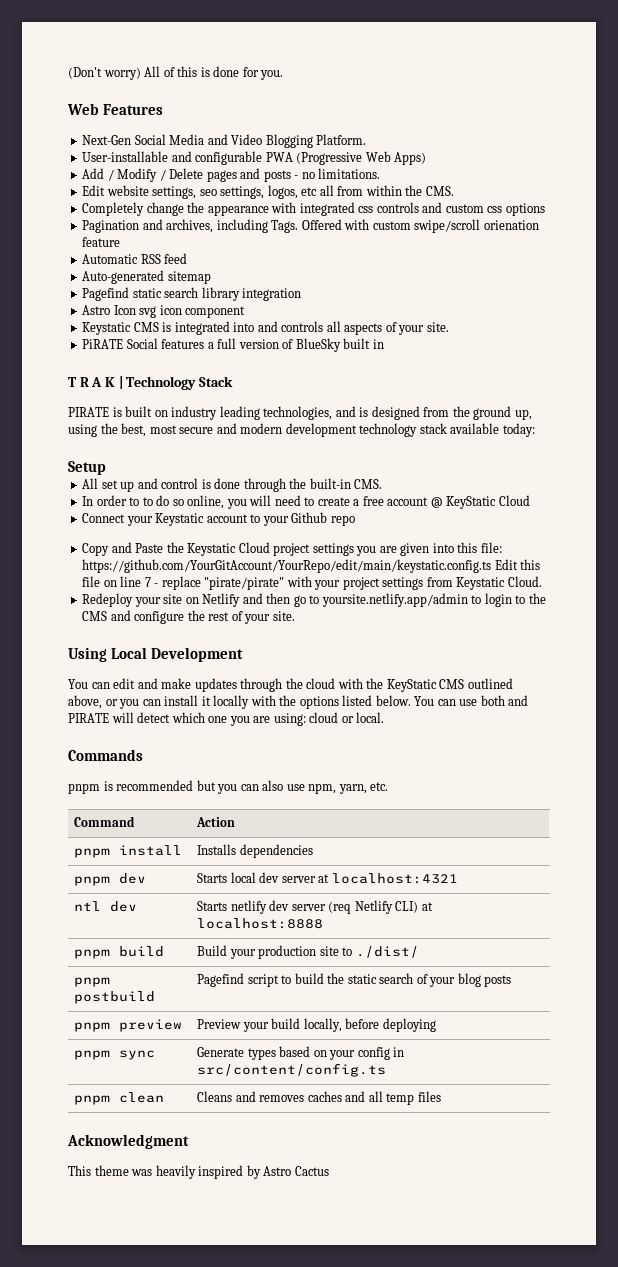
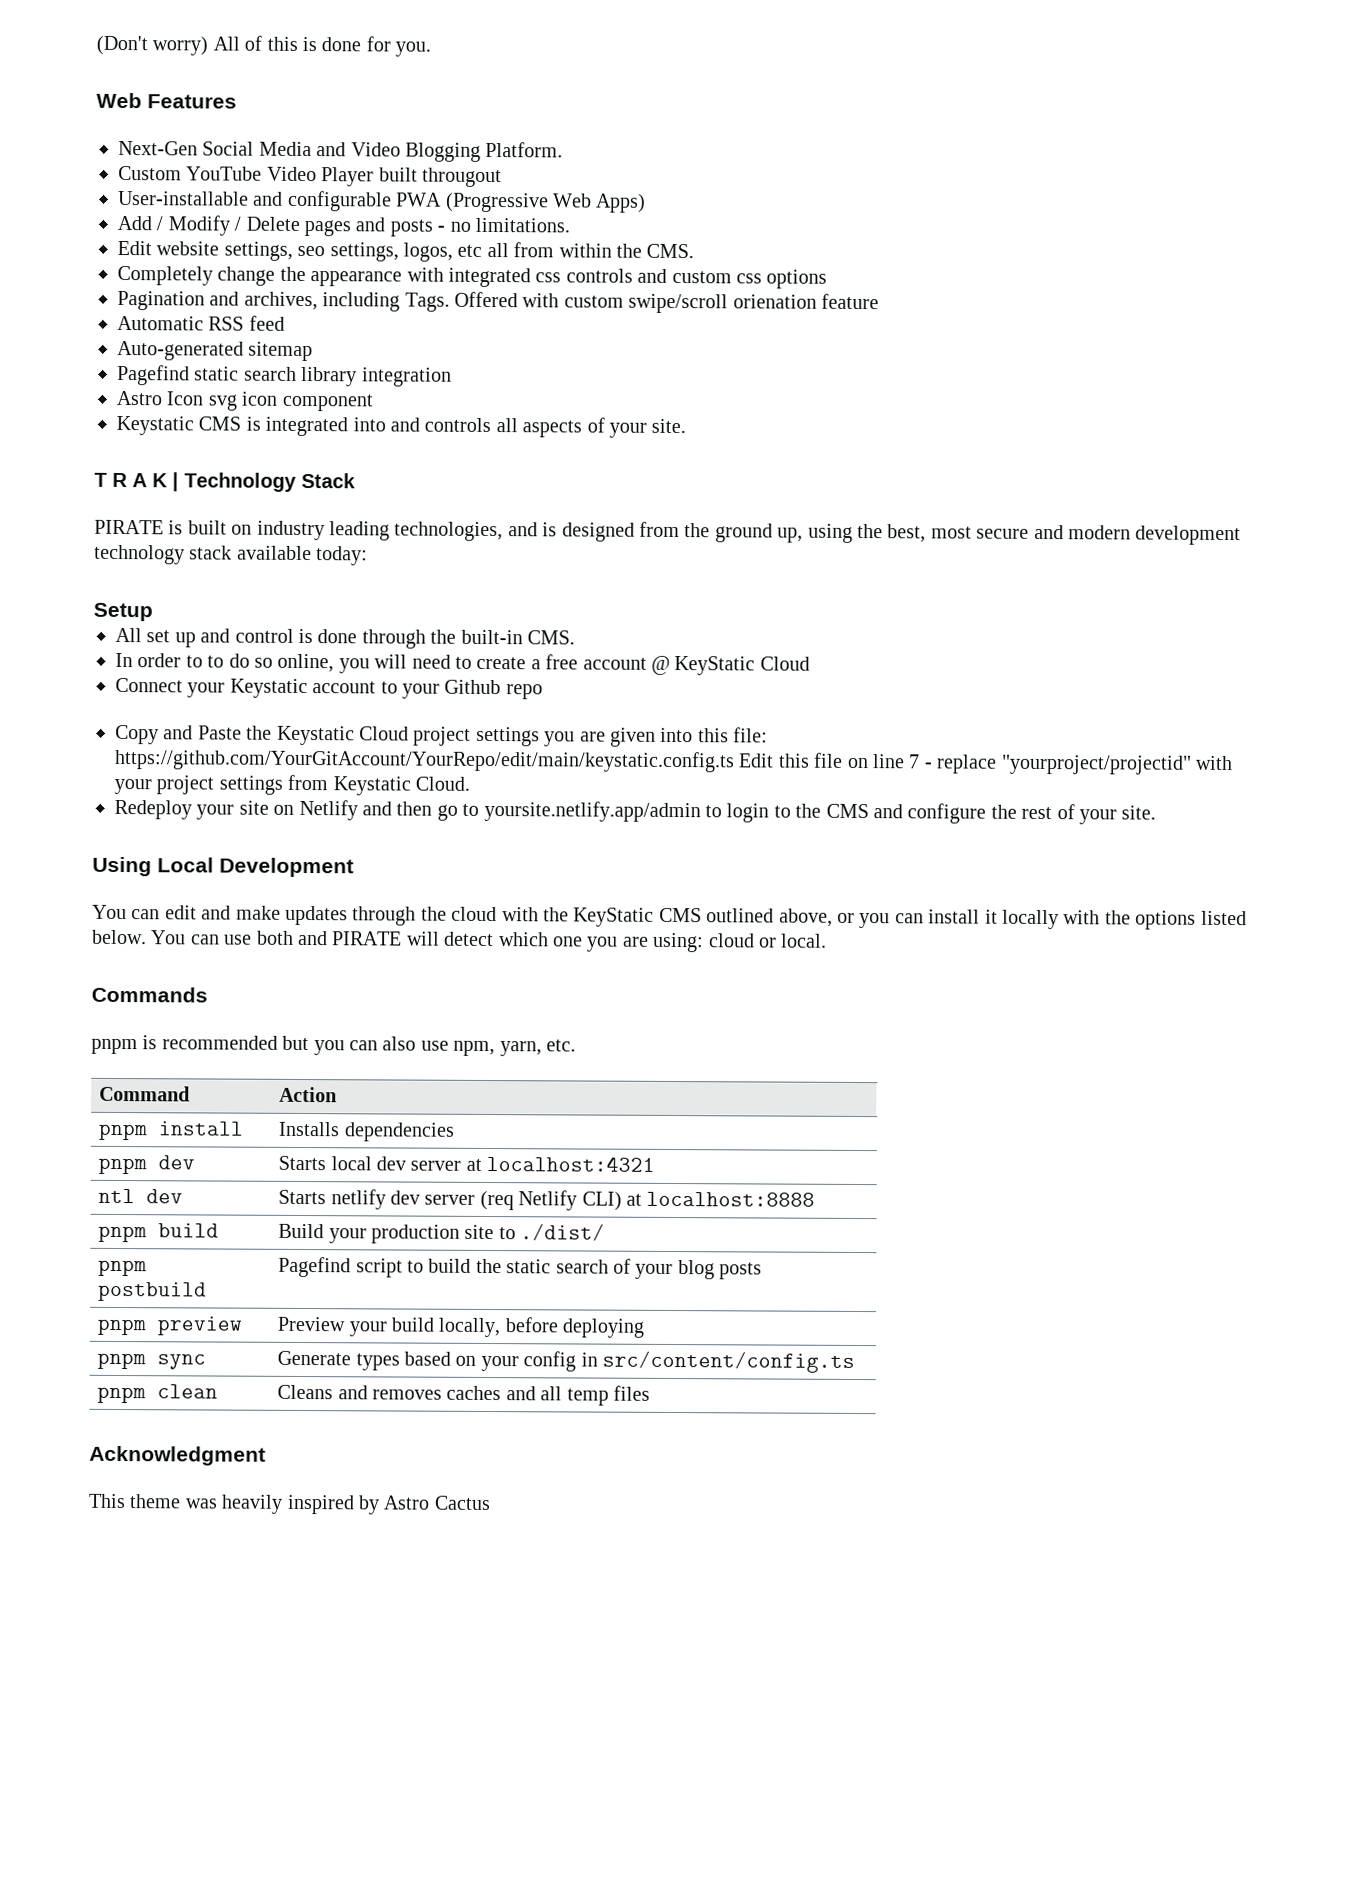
+ Custom YouTube Video Player built througout
- PiRATE Social features a full version of BlueSky built in
- Copy and Paste the Keystatic Cloud project settings you are given into this file: https://github.com/YourGitAccount/YourRepo/edit/main/keystatic.config.ts Edit this file on line 7 - replace "pirate/pirate" with your project settings from Keystatic Cloud.
+ Copy and Paste the Keystatic Cloud project settings you are given into this file: https://github.com/YourGitAccount/YourRepo/edit/main/keystatic.config.ts Edit this file on line 7 - replace "yourproject/projectid" with your project settings from Keystatic Cloud.

